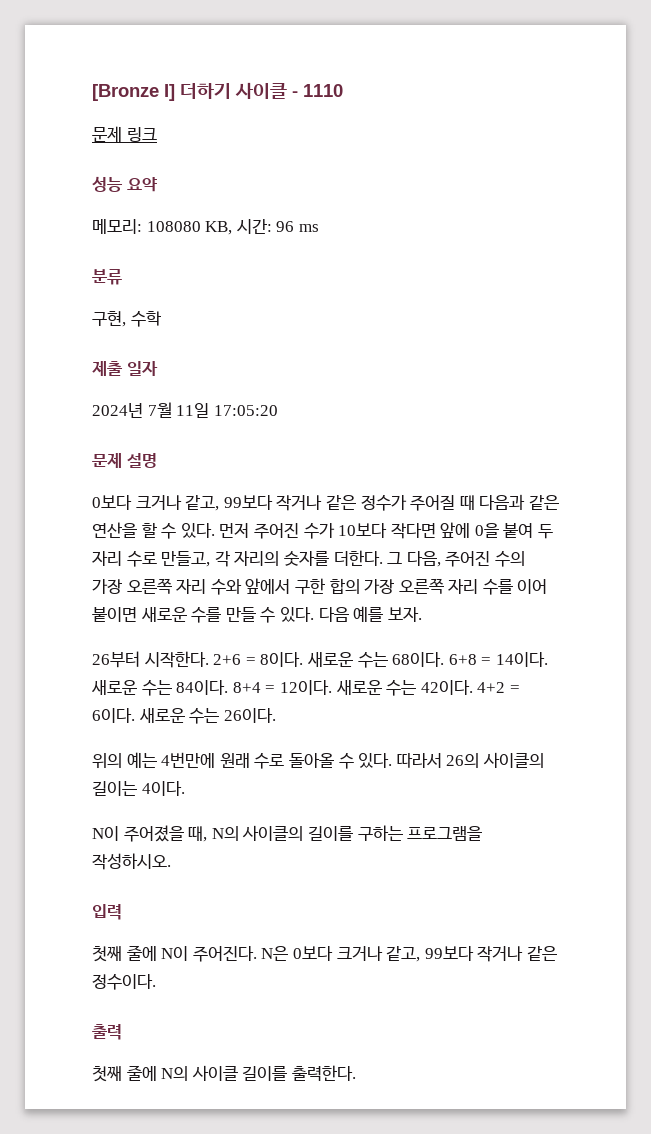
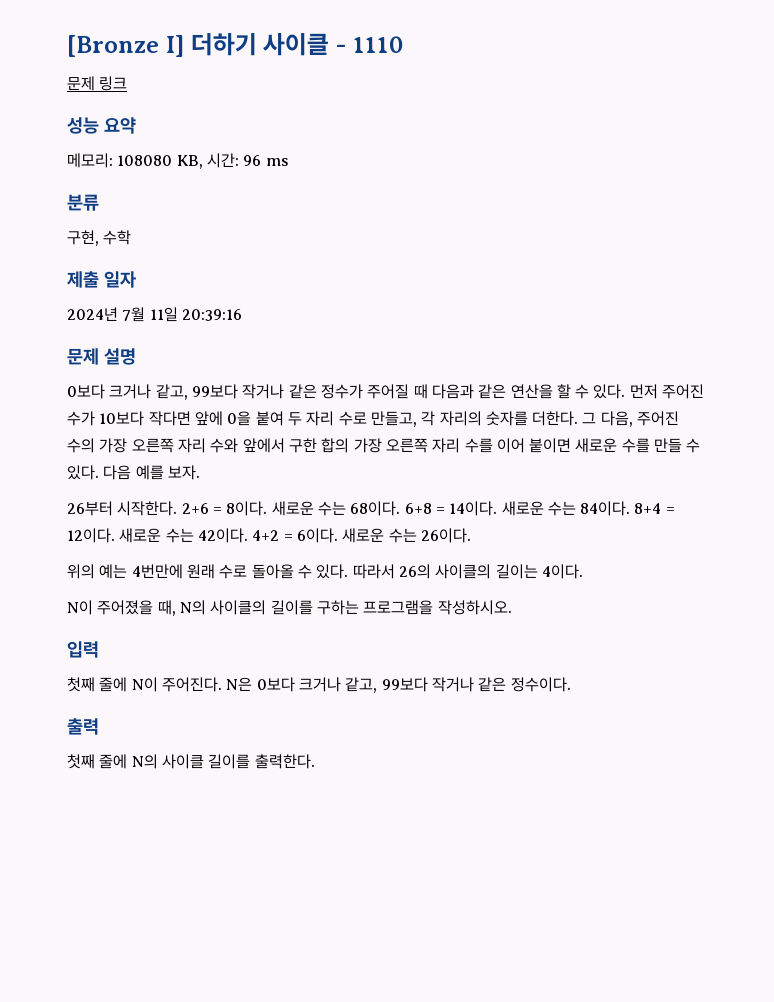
- 2024년 7월 11일 17:05:20
+ 2024년 7월 11일 20:39:16

